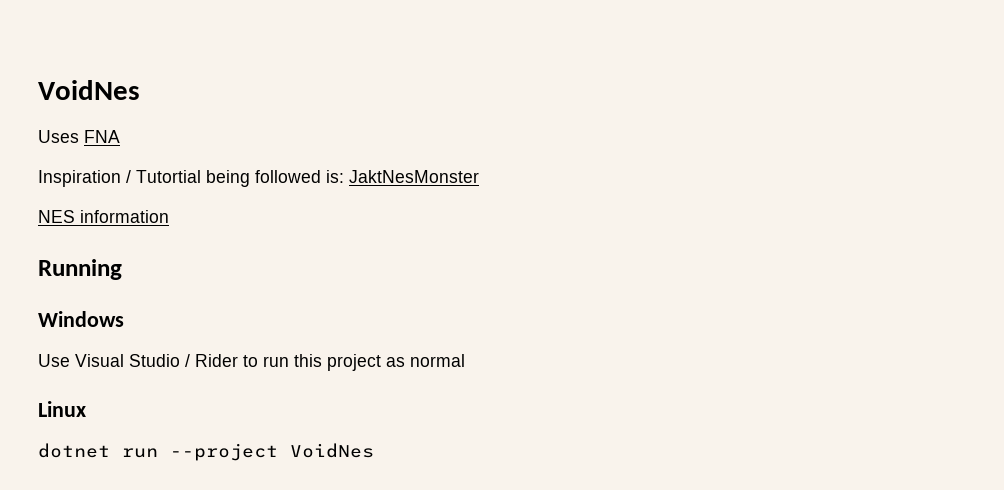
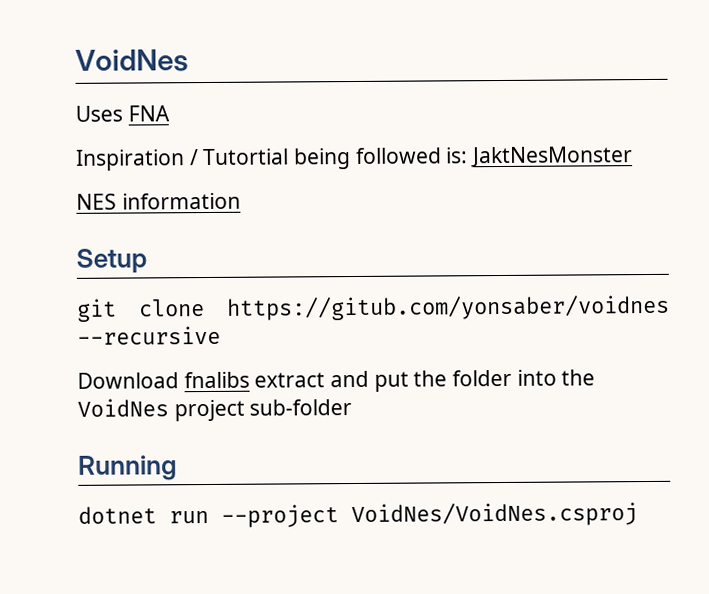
+ Setup
+ git clone https://gitub.com/yonsaber/voidnes --recursive
+ Download fnalibs extract and put the folder into the VoidNes project sub-folder
  Running
- Windows
- Use Visual Studio / Rider to run this project as normal
- Linux
- dotnet run --project VoidNes
+ dotnet run --project VoidNes/VoidNes.csproj

